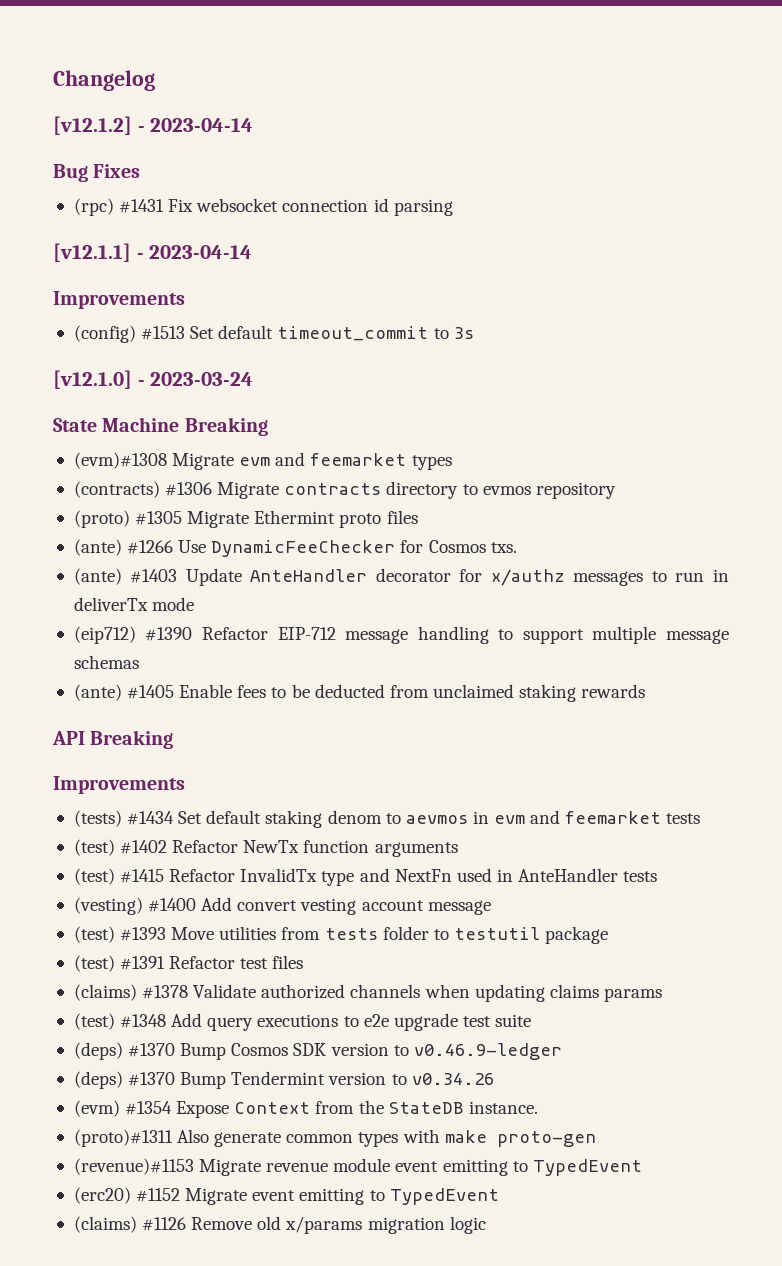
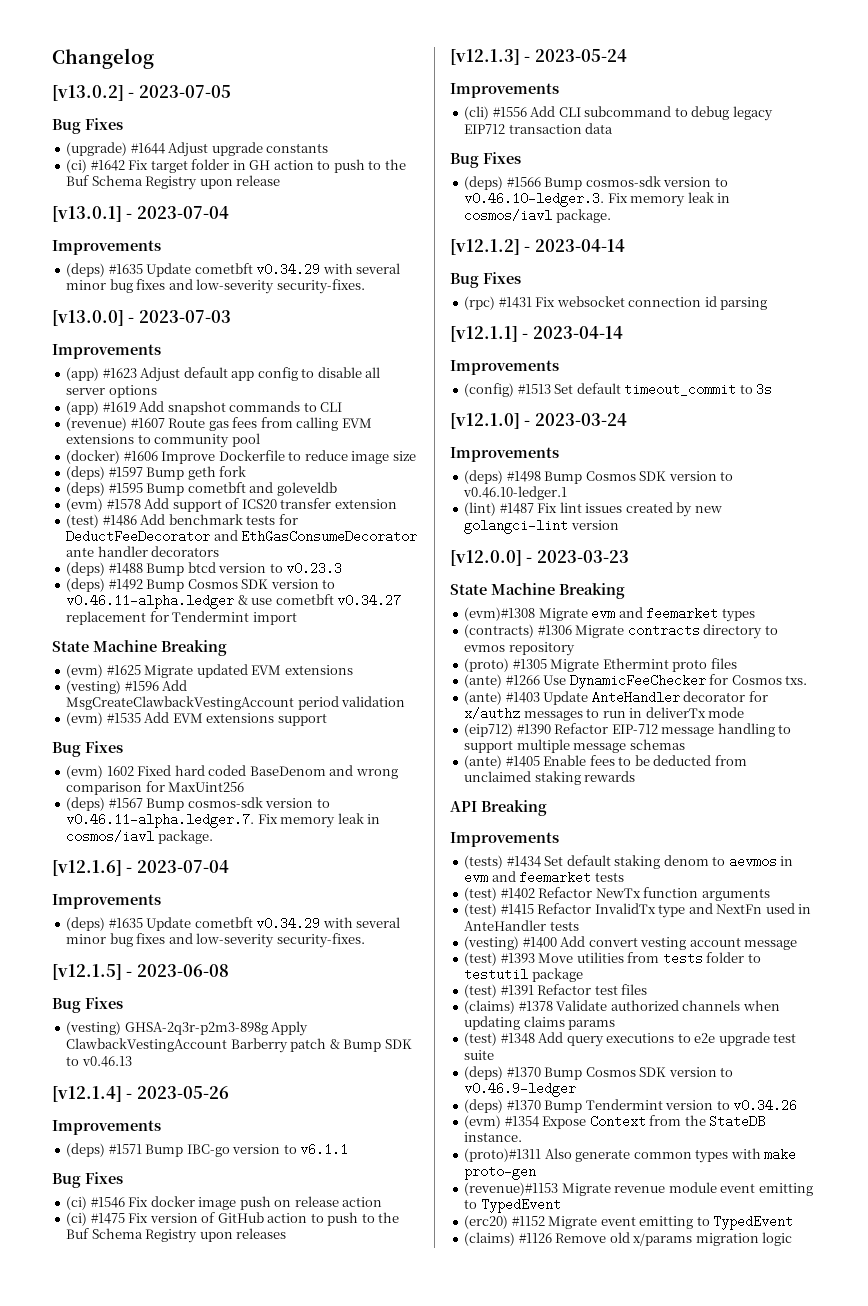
+ [v13.0.2] - 2023-07-05
+ Bug Fixes
+ (upgrade) #1644 Adjust upgrade constants
+ (ci) #1642 Fix target folder in GH action to push to the Buf Schema Registry upon release
+ [v13.0.1] - 2023-07-04
+ Improvements
+ (deps) #1635 Update cometbft v0.34.29 with several minor bug fixes and low-severity security-fixes.
+ [v13.0.0] - 2023-07-03
+ Improvements
+ (app) #1623 Adjust default app config to disable all server options
+ (app) #1619 Add snapshot commands to CLI
+ (revenue) #1607 Route gas fees from calling EVM extensions to community pool
+ (docker) #1606 Improve Dockerfile to reduce image size
+ (deps) #1597 Bump geth fork
+ (deps) #1595 Bump cometbft and goleveldb
+ (evm) #1578 Add support of ICS20 transfer extension
+ (test) #1486 Add benchmark tests for DeductFeeDecorator and EthGasConsumeDecorator ante handler decorators
+ (deps) #1488 Bump btcd version to v0.23.3
+ (deps) #1492 Bump Cosmos SDK version to v0.46.11-alpha.ledger & use cometbft v0.34.27 replacement for Tendermint import
+ State Machine Breaking
+ (evm) #1625 Migrate updated EVM extensions
+ (vesting) #1596 Add MsgCreateClawbackVestingAccount period validation
+ (evm) #1535 Add EVM extensions support
+ Bug Fixes
+ (evm) 1602 Fixed hard coded BaseDenom and wrong comparison for MaxUint256
+ (deps) #1567 Bump cosmos-sdk version to v0.46.11-alpha.ledger.7. Fix memory leak in cosmos/iavl package.
+ [v12.1.6] - 2023-07-04
+ Improvements
+ (deps) #1635 Update cometbft v0.34.29 with several minor bug fixes and low-severity security-fixes.
+ [v12.1.5] - 2023-06-08
+ Bug Fixes
+ (vesting) GHSA-2q3r-p2m3-898g Apply ClawbackVestingAccount Barberry patch & Bump SDK to v0.46.13
+ [v12.1.4] - 2023-05-26
+ Improvements
+ (deps) #1571 Bump IBC-go version to v6.1.1
+ Bug Fixes
+ (ci) #1546 Fix docker image push on release action
+ (ci) #1475 Fix version of GitHub action to push to the Buf Schema Registry upon releases
+ [v12.1.3] - 2023-05-24
+ Improvements
+ (cli) #1556 Add CLI subcommand to debug legacy EIP712 transaction data
+ Bug Fixes
+ (deps) #1566 Bump cosmos-sdk version to v0.46.10-ledger.3. Fix memory leak in cosmos/iavl package.
  [v12.1.0] - 2023-03-24
+ Improvements
+ (deps) #1498 Bump Cosmos SDK version to v0.46.10-ledger.1
+ (lint) #1487 Fix lint issues created by new golangci-lint version
+ [v12.0.0] - 2023-03-23

